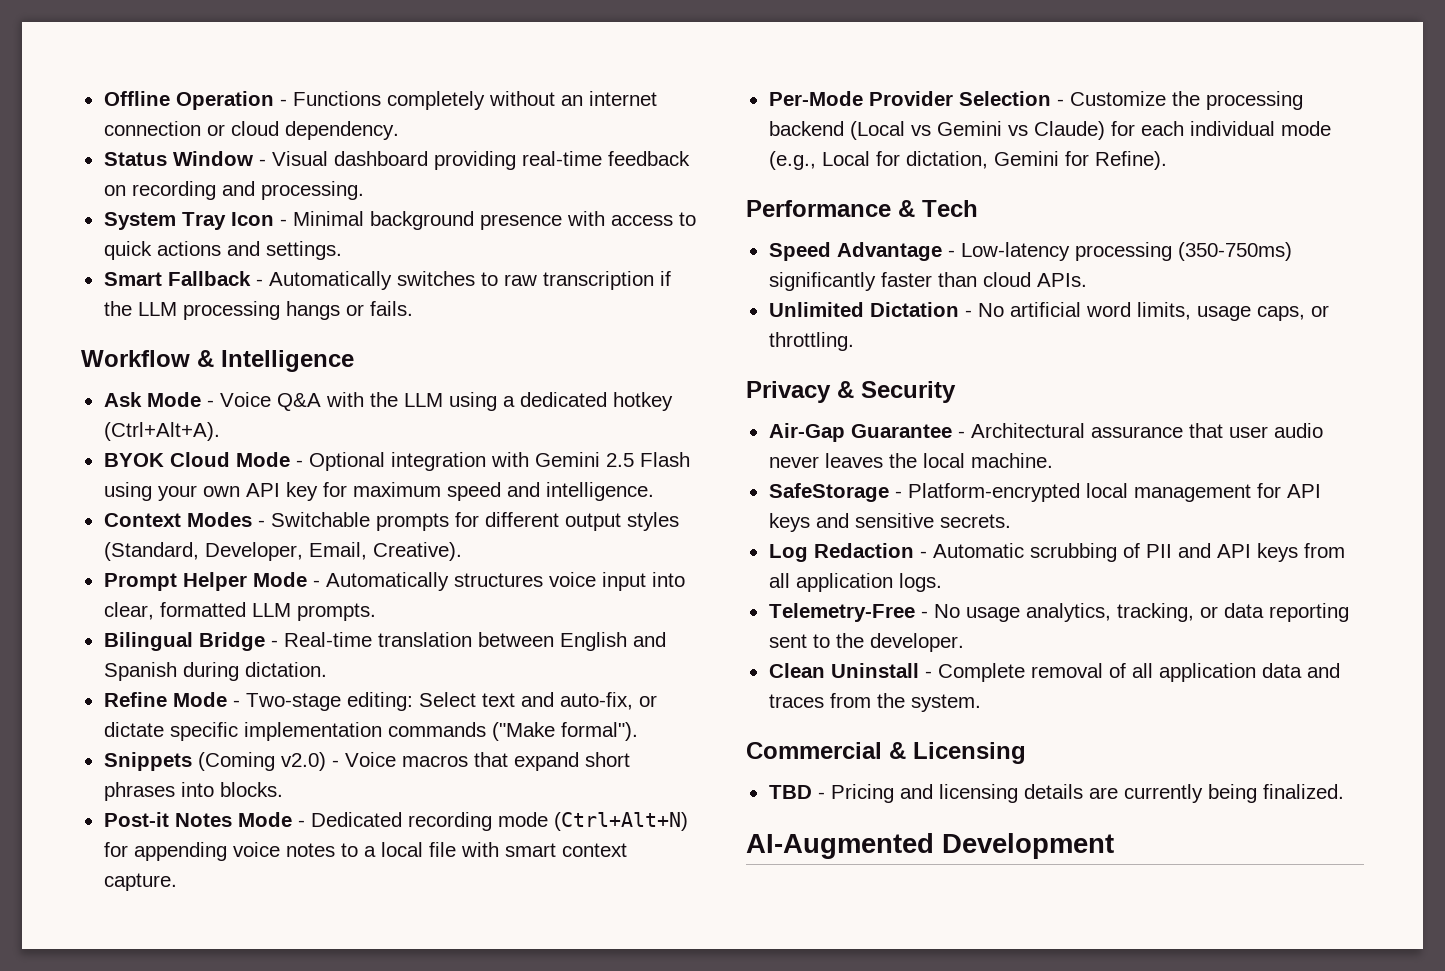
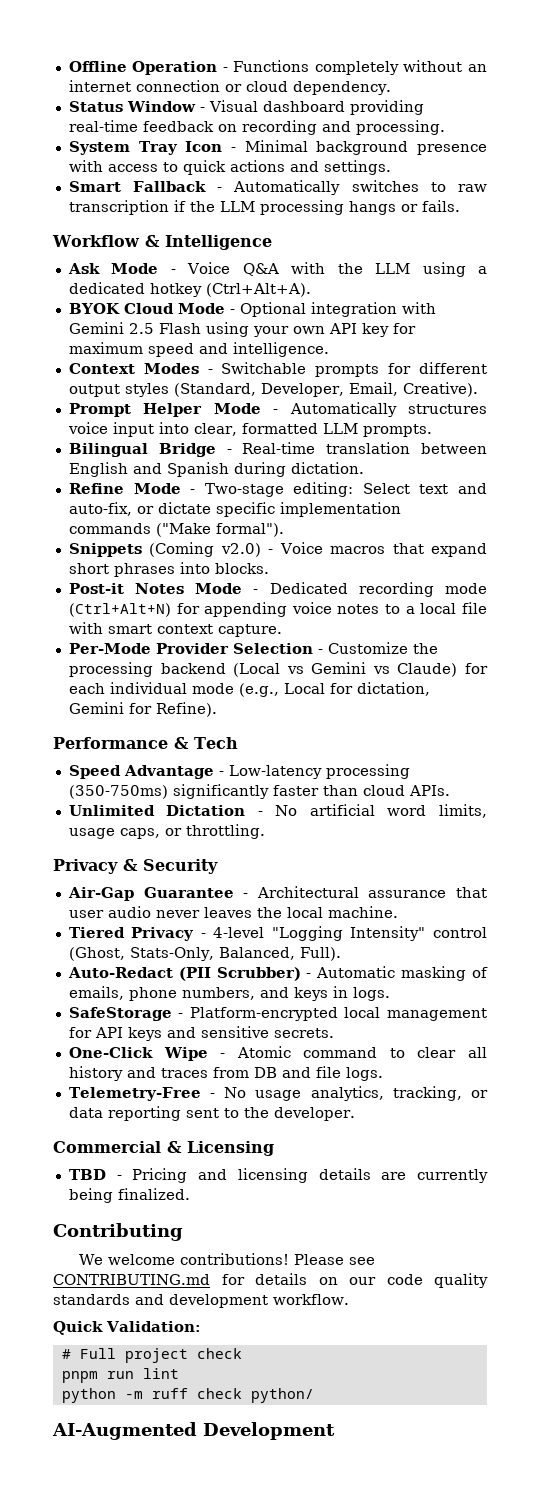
+ Tiered Privacy - 4-level "Logging Intensity" control (Ghost, Stats-Only, Balanced, Full).
+ Auto-Redact (PII Scrubber) - Automatic masking of emails, phone numbers, and keys in logs.
- Log Redaction - Automatic scrubbing of PII and API keys from all application logs.
+ One-Click Wipe - Atomic command to clear all history and traces from DB and file logs.
- Clean Uninstall - Complete removal of all application data and traces from the system.
+ Contributing
+ We welcome contributions! Please see CONTRIBUTING.md for details on our code quality standards and development workflow.
+ Quick Validation:
+ # Full project check
+ pnpm run lint
+ python -m ruff check python/

